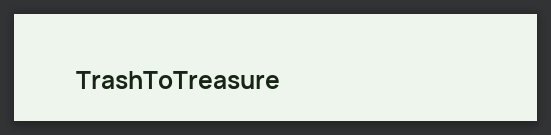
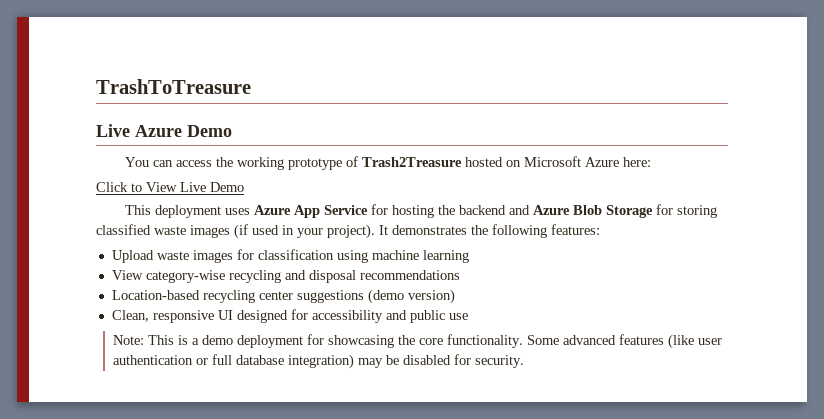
+ Live Azure Demo
+ You can access the working prototype of Trash2Treasure hosted on Microsoft Azure here:
+ Click to View Live Demo
+ This deployment uses Azure App Service for hosting the backend and Azure Blob Storage for storing classified waste images (if used in your project). It demonstrates the following features:
+ Upload waste images for classification using machine learning
+ View category-wise recycling and disposal recommendations
+ Location-based recycling center suggestions (demo version)
+ Clean, responsive UI designed for accessibility and public use
+ Note: This is a demo deployment for showcasing the core functionality. Some advanced features (like user authentication or full database integration) may be disabled for security.

